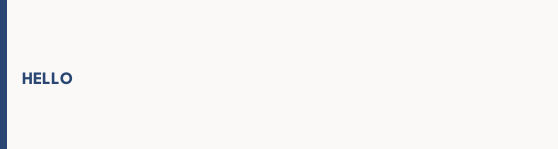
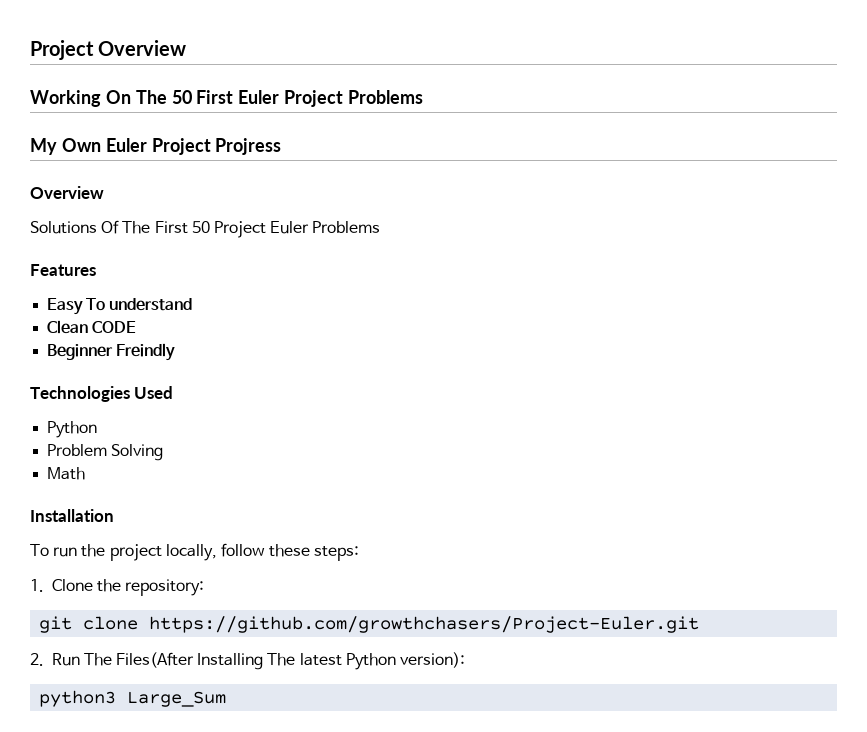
- HELLO
+ Project Overview
+ Working On The 50 First Euler Project Problems
+ My Own Euler Project Projress
+ Overview
+ Solutions Of The First 50 Project Euler Problems
+ Features
+ Easy To understand
+ Clean CODE
+ Beginner Freindly
+ Technologies Used
+ Python
+ Problem Solving
+ Math
+ Installation
+ To run the project locally, follow these steps:
+ 1. Clone the repository:
+ git clone https://github.com/growthchasers/Project-Euler.git
+ 2. Run The Files(After Installing The latest Python version):
+ python3 Large_Sum

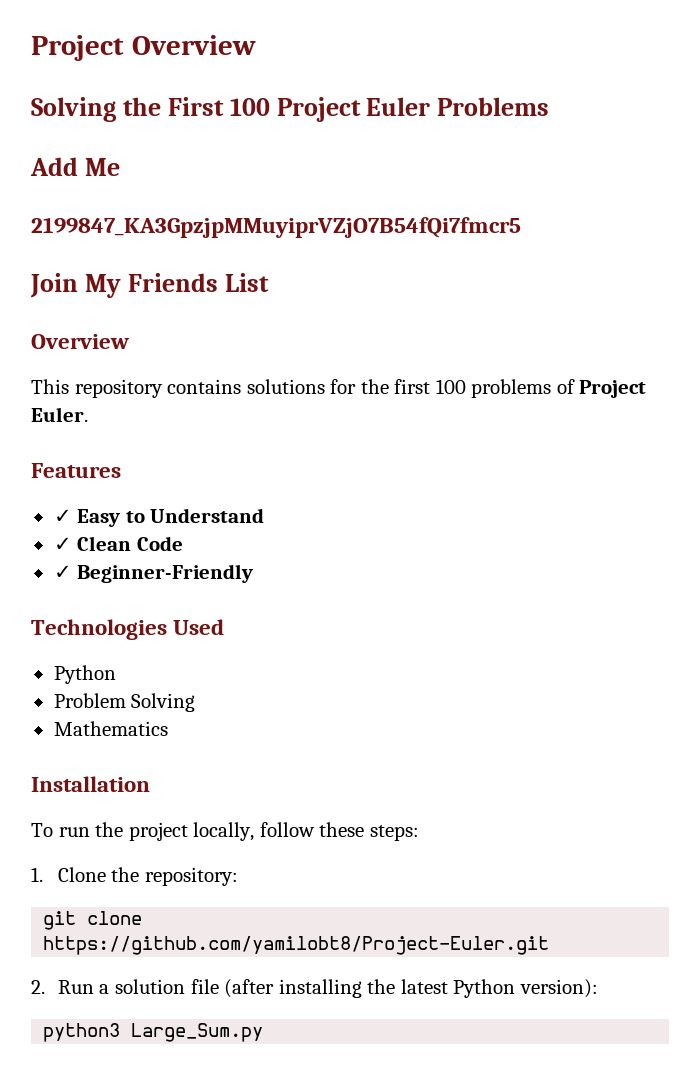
- Working On The 50 First Euler Project Problems
- My Own Euler Project Projress
+ Solving the First 100 Project Euler Problems
+ Add Me
+ 2199847_KA3GpzjpMMuyiprVZjO7B54fQi7fmcr5
+ Join My Friends List
  Overview
- Solutions Of The First 50 Project Euler Problems
+ This repository contains solutions for the first 100 problems of Project Euler.
  Features
- Easy To understand
- Clean CODE
- Beginner Freindly
+ ✓ Easy to Understand
+ ✓ Clean Code
+ ✓ Beginner-Friendly
- Math
+ Mathematics
- git clone https://github.com/growthchasers/Project-Euler.git
+ git clone https://github.com/yamilobt8/Project-Euler.git
- 2. Run The Files(After Installing The latest Python version):
+ 2. Run a solution file (after installing the latest Python version):
- python3 Large_Sum
+ python3 Large_Sum.py

